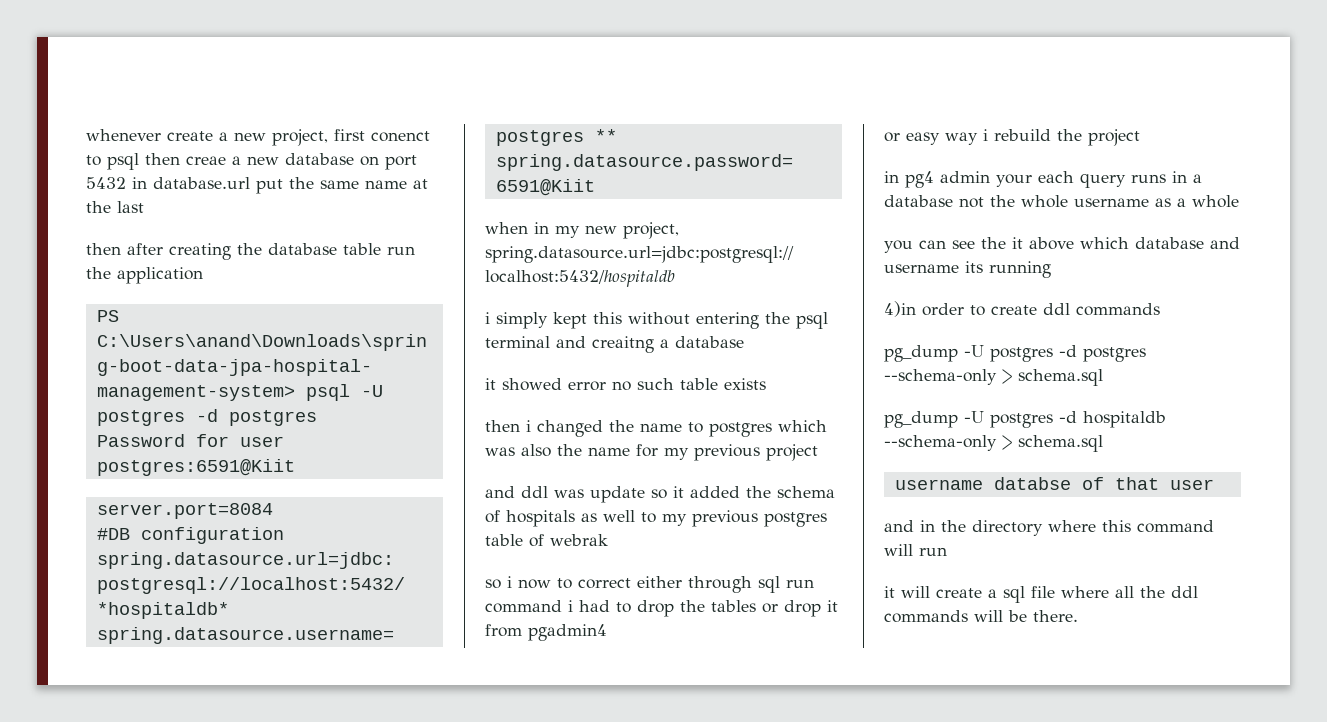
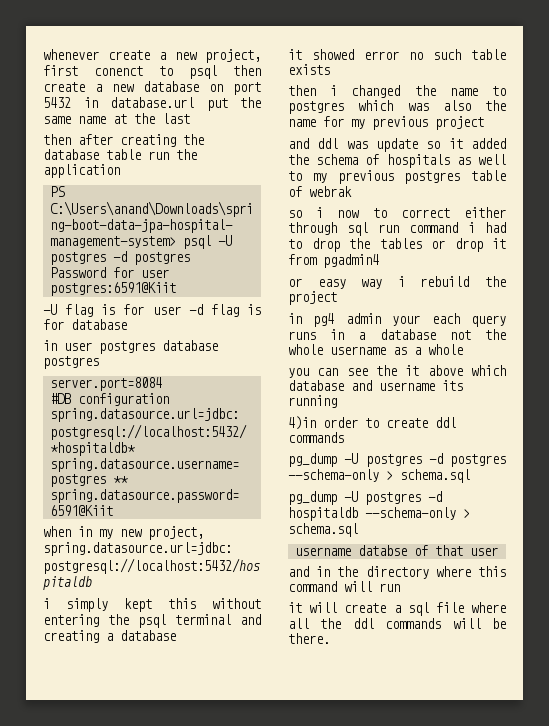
- whenever create a new project, first conenct to psql then creae a new database on port 5432 in database.url put the same name at the last
+ whenever create a new project, first conenct to psql then create a new database on port 5432 in database.url put the same name at the last
+ -U flag is for user -d flag is for database
+ in user postgres database postgres
- i simply kept this without entering the psql terminal and creaitng a database
+ i simply kept this without entering the psql terminal and creating a database

